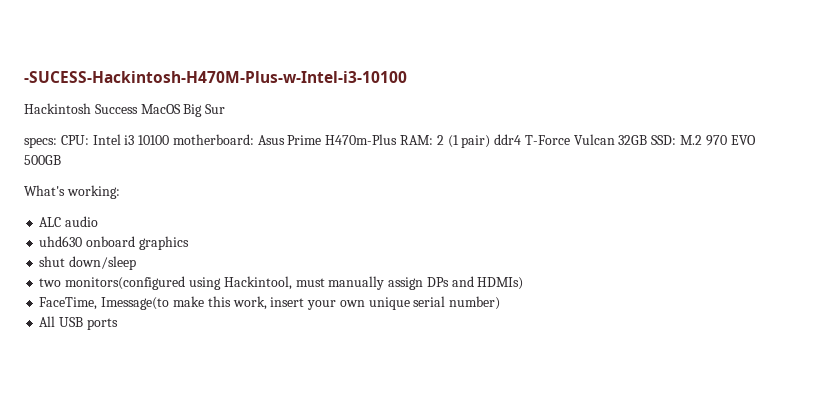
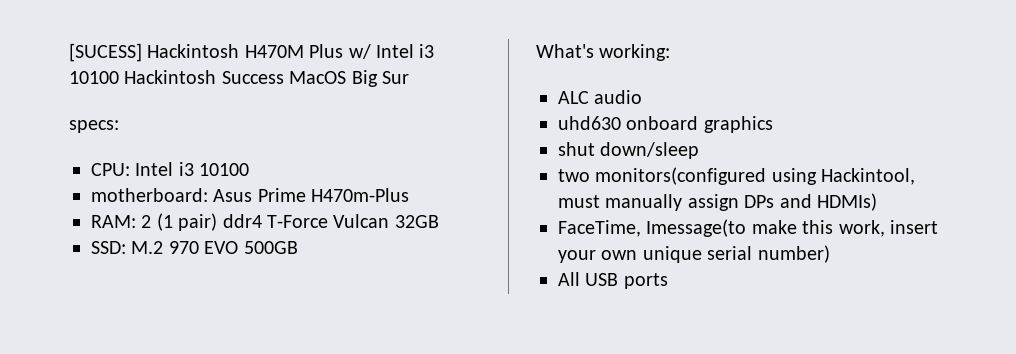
- -SUCESS-Hackintosh-H470M-Plus-w-Intel-i3-10100
- Hackintosh Success MacOS Big Sur
+ [SUCESS] Hackintosh H470M Plus w/ Intel i3 10100 Hackintosh Success MacOS Big Sur
- specs: CPU: Intel i3 10100 motherboard: Asus Prime H470m-Plus RAM: 2 (1 pair) ddr4 T-Force Vulcan 32GB SSD: M.2 970 EVO 500GB
+ specs:
+ CPU: Intel i3 10100
+ motherboard: Asus Prime H470m-Plus
+ RAM: 2 (1 pair) ddr4 T-Force Vulcan 32GB
+ SSD: M.2 970 EVO 500GB

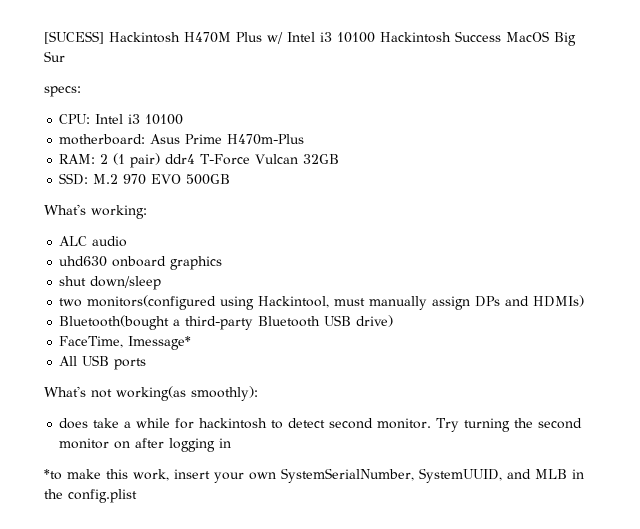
- FaceTime, Imessage(to make this work, insert your own unique serial number)
+ Bluetooth(bought a third-party Bluetooth USB drive)
+ FaceTime, Imessage*
  All USB ports
+ What's not working(as smoothly):
+ does take a while for hackintosh to detect second monitor. Try turning the second monitor on after logging in
+ *to make this work, insert your own SystemSerialNumber, SystemUUID, and MLB in the config.plist

